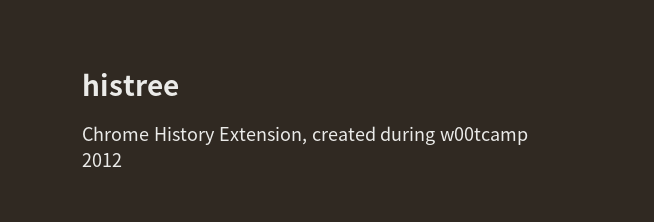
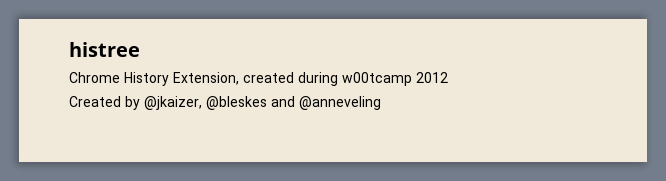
+ Created by @jkaizer, @bleskes and @anneveling

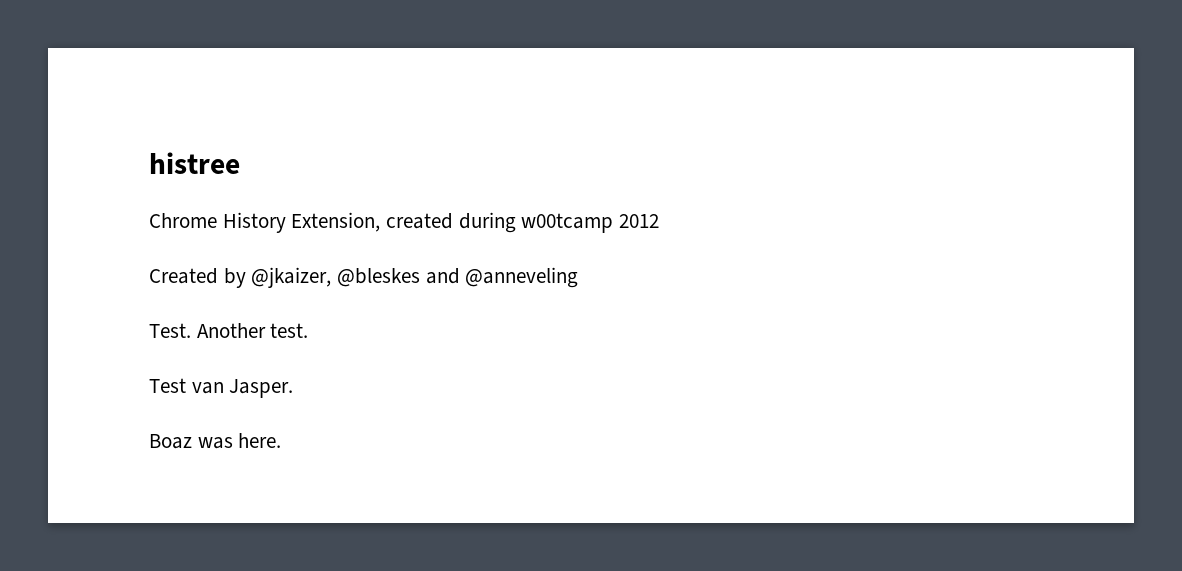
+ Test. Another test.
+ Test van Jasper.
+ Boaz was here.

